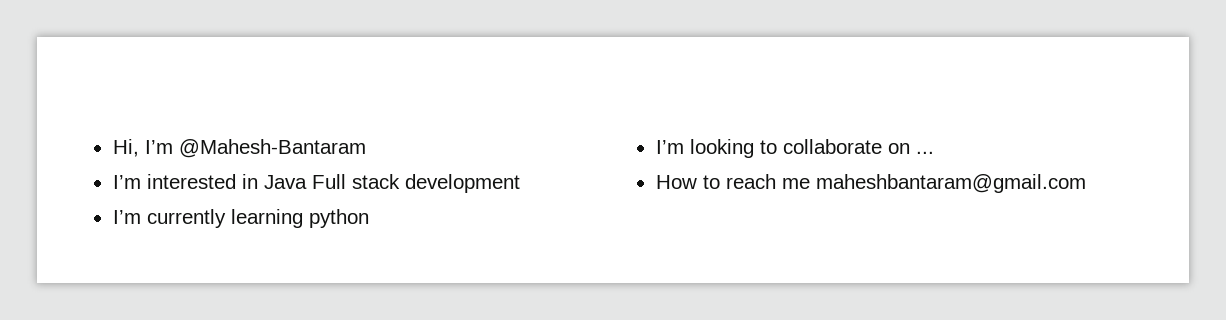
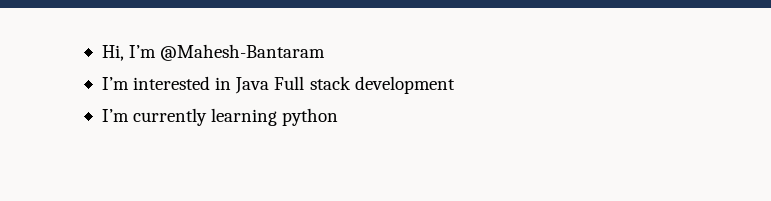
- I’m looking to collaborate on ...
- How to reach me maheshbantaram@gmail.com

